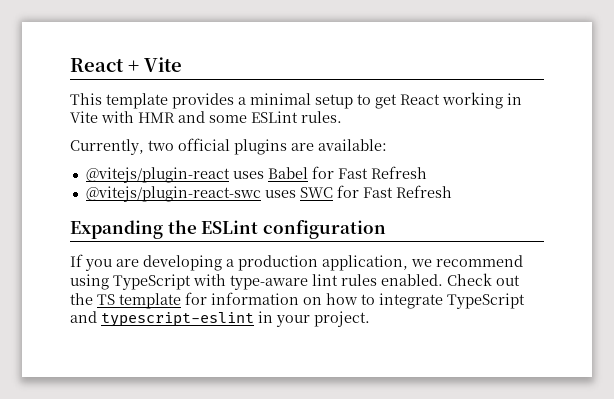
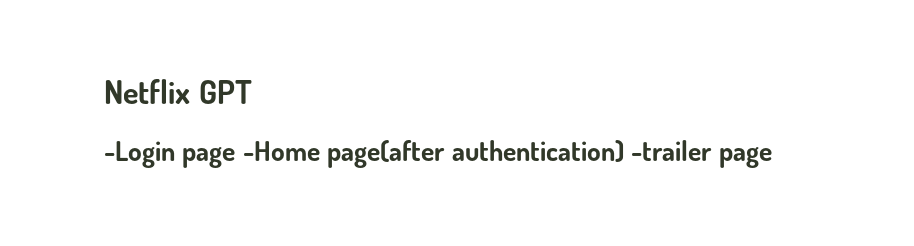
- React + Vite
- This template provides a minimal setup to get React working in Vite with HMR and some ESLint rules.
- Currently, two official plugins are available:
- @vitejs/plugin-react uses Babel for Fast Refresh
- @vitejs/plugin-react-swc uses SWC for Fast Refresh
- Expanding the ESLint configuration
- If you are developing a production application, we recommend using TypeScript with type-aware lint rules enabled. Check out the TS template for information on how to integrate TypeScript and typescript-eslint in your project.
+ Netflix GPT
+ -Login page -Home page(after authentication) -trailer page

